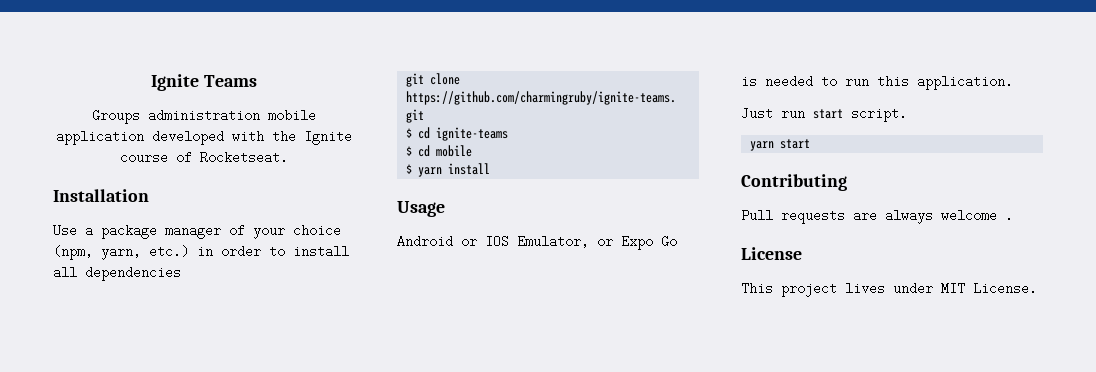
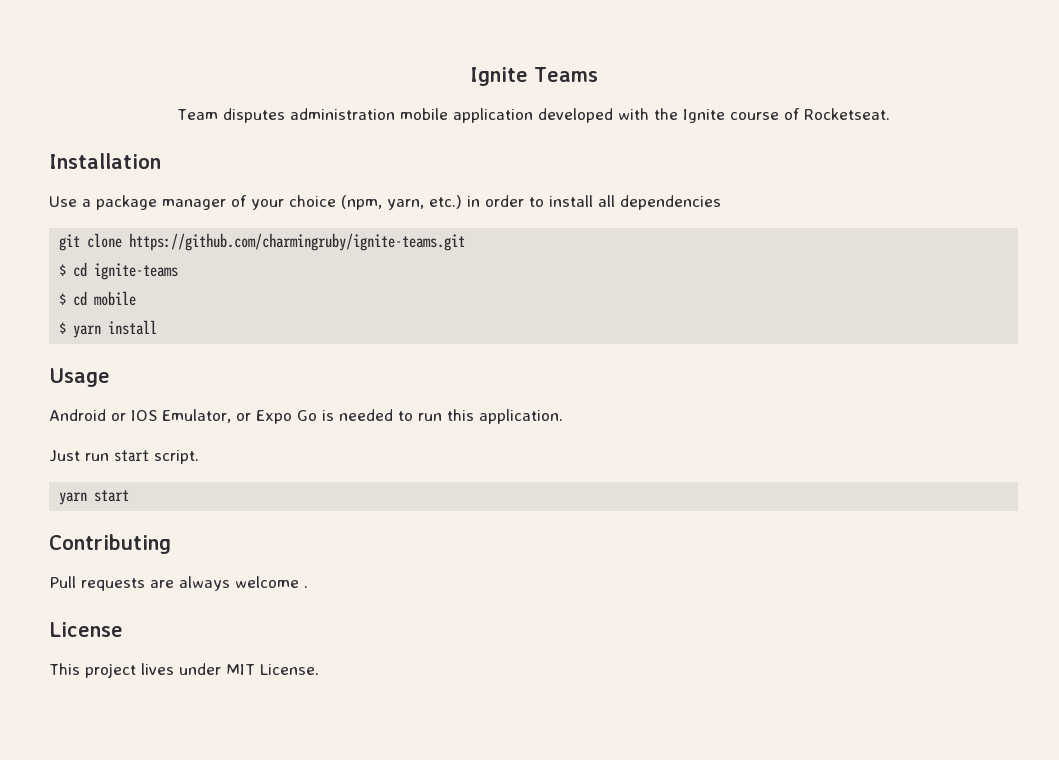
- Groups administration mobile application developed with the Ignite course of Rocketseat.
+ Team disputes administration mobile application developed with the Ignite course of Rocketseat.

